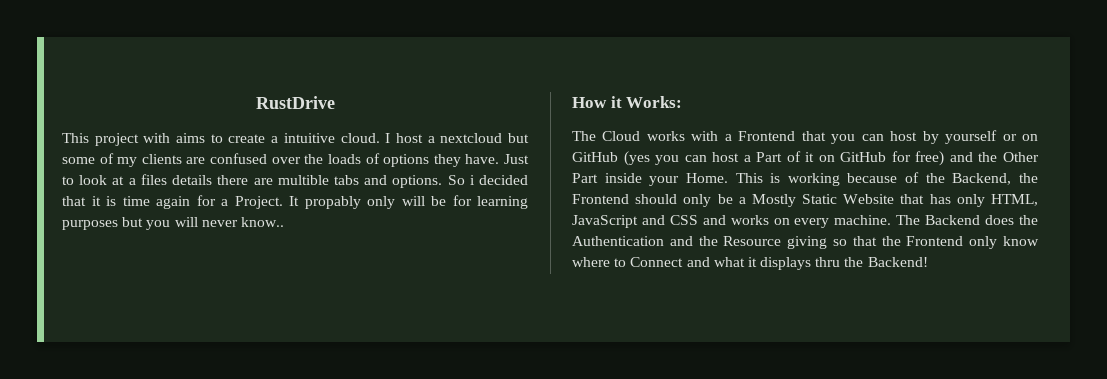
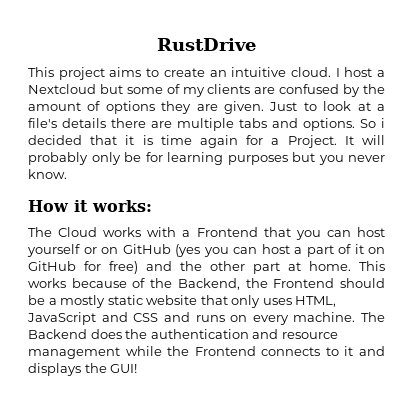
- This project with aims to create a intuitive cloud.
+ This project aims to create an intuitive cloud.
- I host a nextcloud but some of my clients are confused over the loads of options they have.
+ I host a Nextcloud but some of my clients are confused by the amount of options they are given.
- Just to look at a files details there are multible tabs and options.
+ Just to look at a file's details there are multiple tabs and options.
- It propably only will be for learning purposes but you will never know..
+ It will probably only be for learning purposes but you never know.
- How it Works:
+ How it works:
- The Cloud works with a Frontend that you can host by yourself or on GitHub (yes you can host a Part of it on GitHub for free) and the Other Part inside your Home. This is working because of the Backend, the Frontend should only be a Mostly Static Website that has only HTML, JavaScript and CSS and works on every machine.
+ The Cloud works with a Frontend that you can host yourself or on GitHub (yes you can host a part of it on GitHub for free) and the other part at home. This works because of the Backend, the Frontend should be a mostly static website that only uses HTML, JavaScript and CSS and runs on every machine.
- The Backend does the Authentication and the Resource giving so that the Frontend only know where to Connect and what it displays thru the Backend!
+ The Backend does the authentication and resource management while the Frontend connects to it and displays the GUI!

